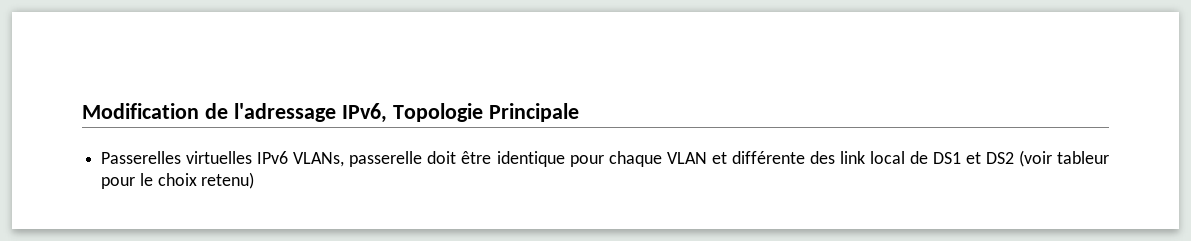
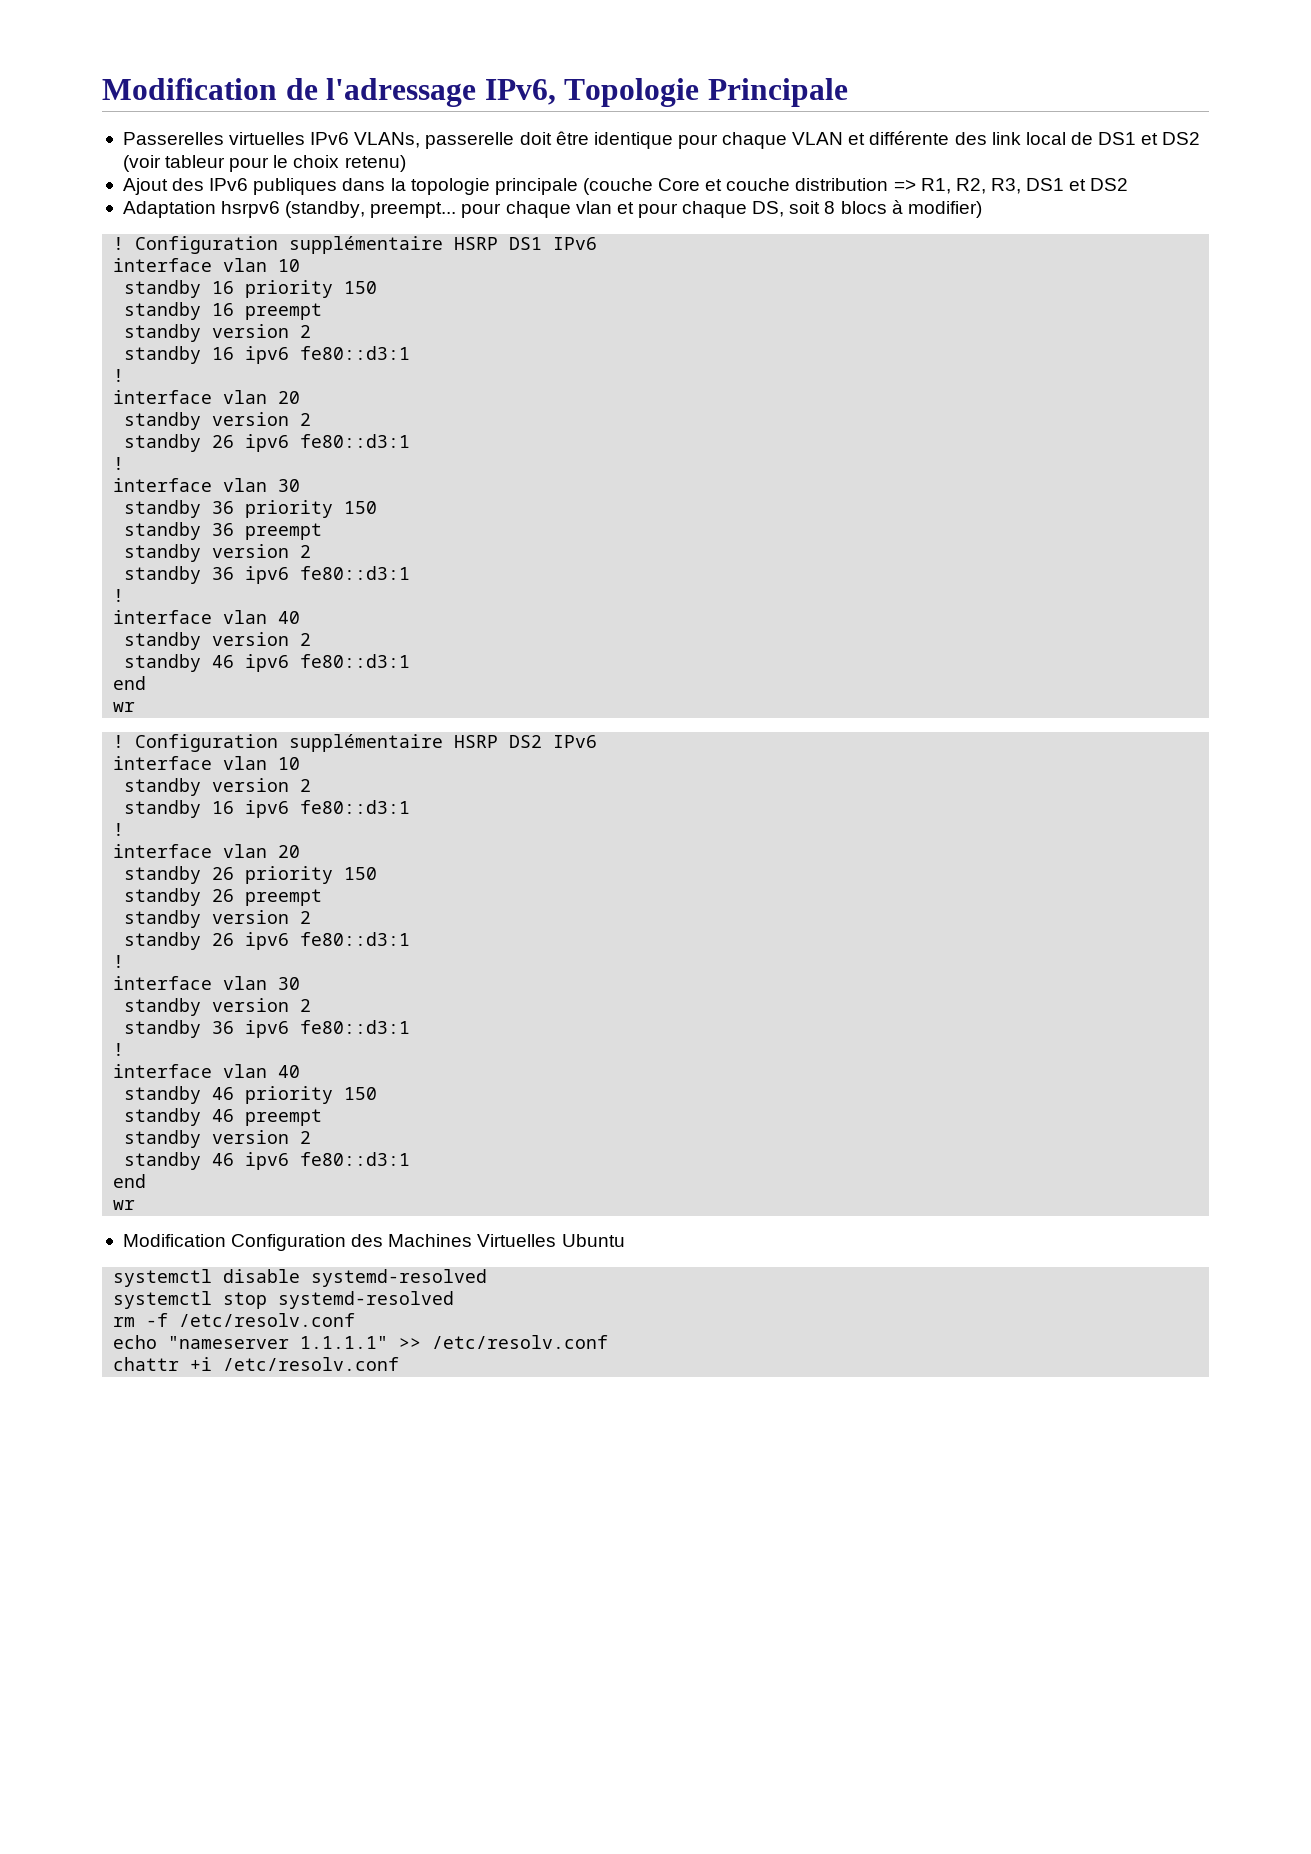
+ Ajout des IPv6 publiques dans la topologie principale (couche Core et couche distribution => R1, R2, R3, DS1 et DS2
+ Adaptation hsrpv6 (standby, preempt... pour chaque vlan et pour chaque DS, soit 8 blocs à modifier)
+ ! Configuration supplémentaire HSRP DS1 IPv6
+ interface vlan 10
+ standby 16 priority 150
+ standby 16 preempt
+ standby version 2
+ standby 16 ipv6 fe80::d3:1
+ !
+ interface vlan 20
+ standby version 2
+ standby 26 ipv6 fe80::d3:1
+ !
+ interface vlan 30
+ standby 36 priority 150
+ standby 36 preempt
+ standby version 2
+ standby 36 ipv6 fe80::d3:1
+ !
+ interface vlan 40
+ standby version 2
+ standby 46 ipv6 fe80::d3:1
+ end
+ wr
+ ! Configuration supplémentaire HSRP DS2 IPv6
+ interface vlan 10
+ standby version 2
+ standby 16 ipv6 fe80::d3:1
+ !
+ interface vlan 20
+ standby 26 priority 150
+ standby 26 preempt
+ standby version 2
+ standby 26 ipv6 fe80::d3:1
+ !
+ interface vlan 30
+ standby version 2
+ standby 36 ipv6 fe80::d3:1
+ !
+ interface vlan 40
+ standby 46 priority 150
+ standby 46 preempt
+ standby version 2
+ standby 46 ipv6 fe80::d3:1
+ end
+ wr
+ Modification Configuration des Machines Virtuelles Ubuntu
+ systemctl disable systemd-resolved
+ systemctl stop systemd-resolved
+ rm -f /etc/resolv.conf
+ echo "nameserver 1.1.1.1" >> /etc/resolv.conf
+ chattr +i /etc/resolv.conf

